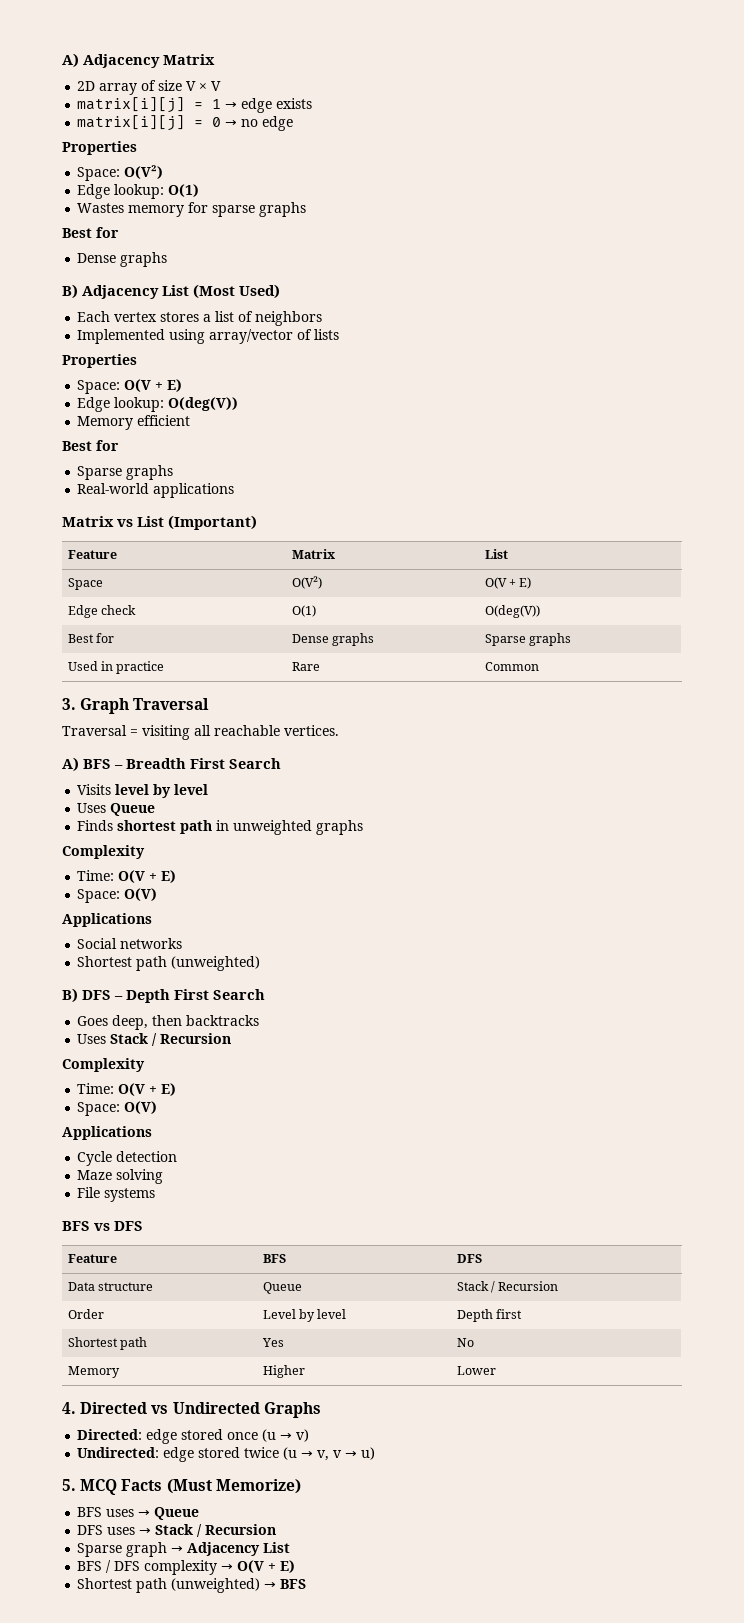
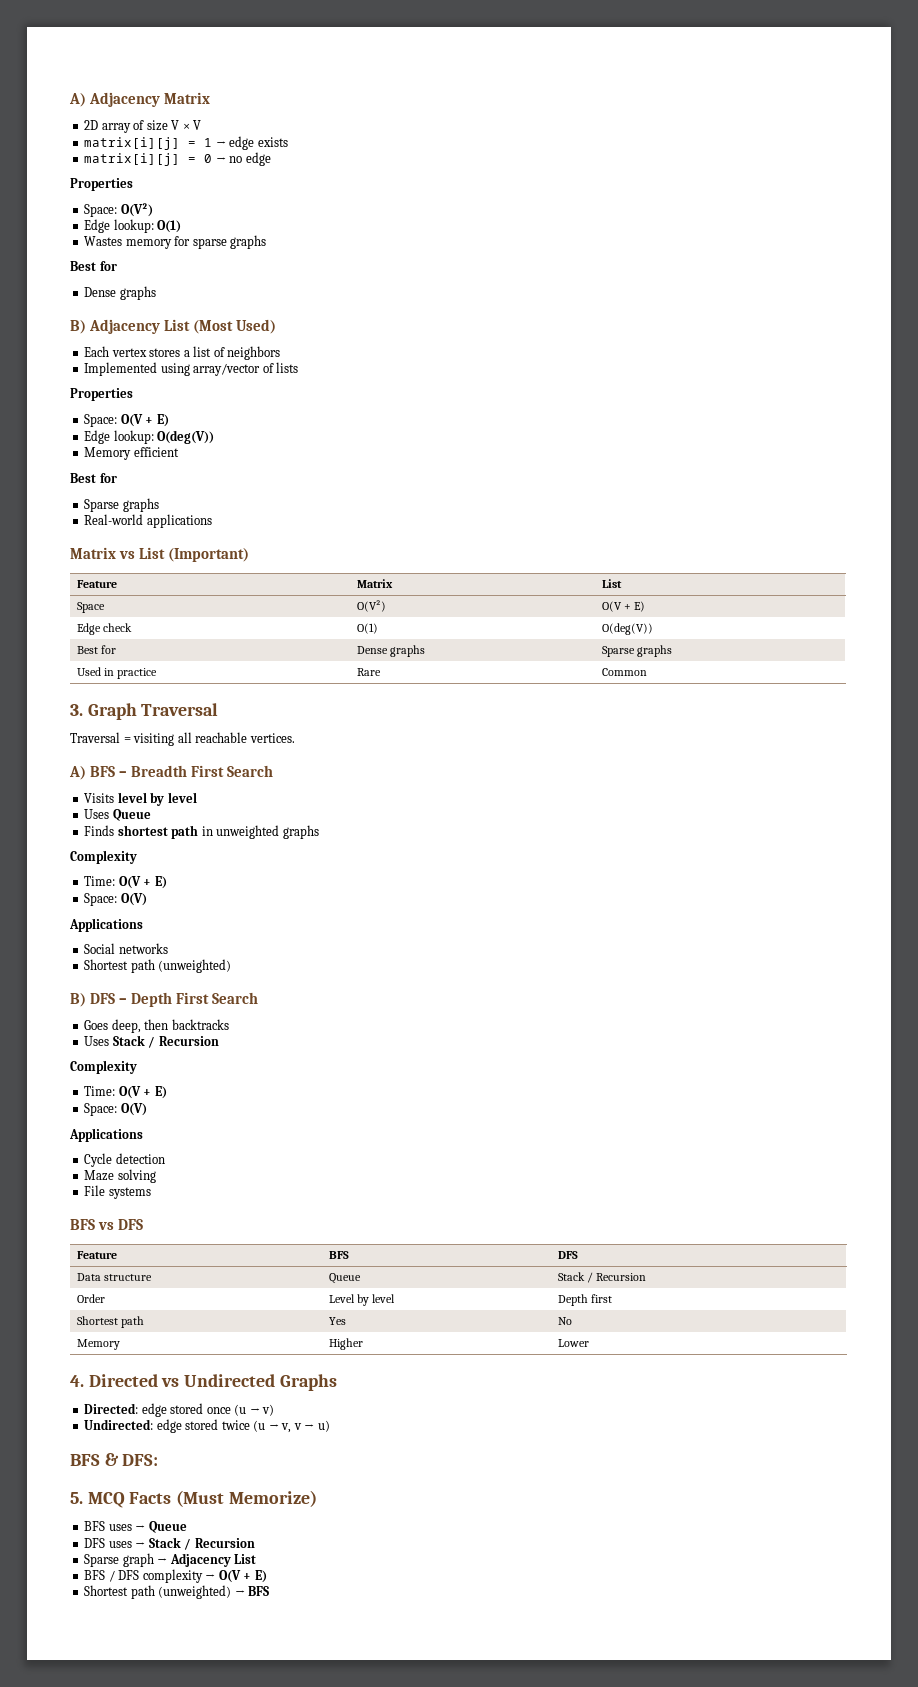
+ BFS & DFS:

